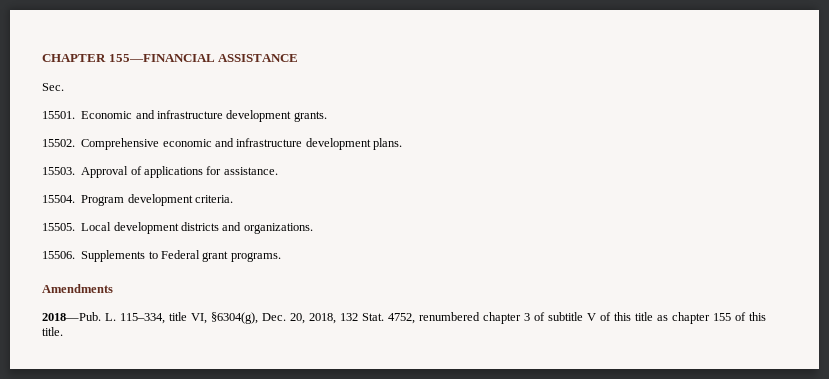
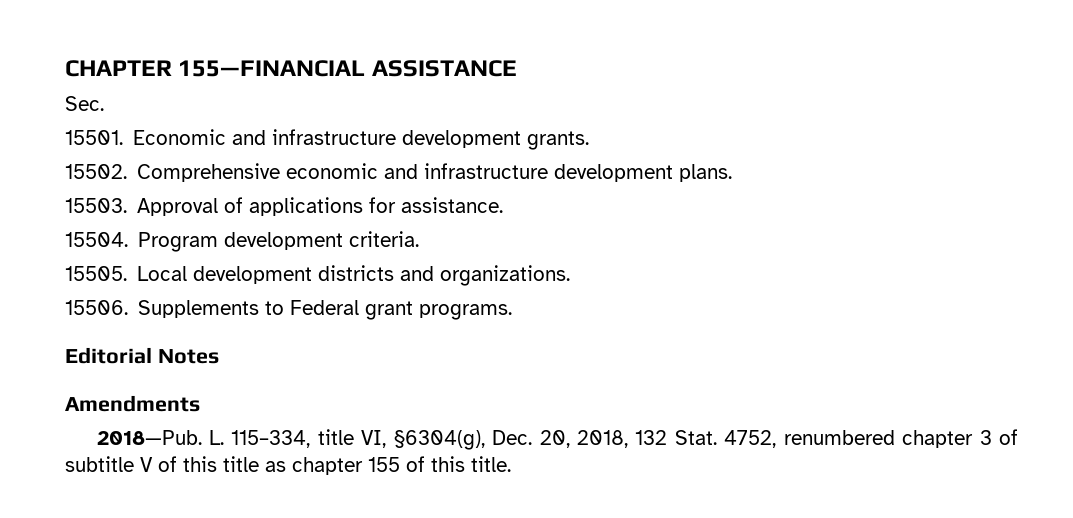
+ Editorial Notes

